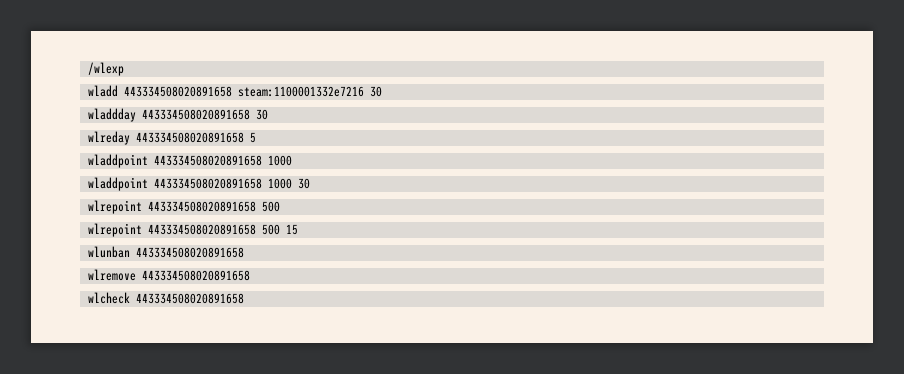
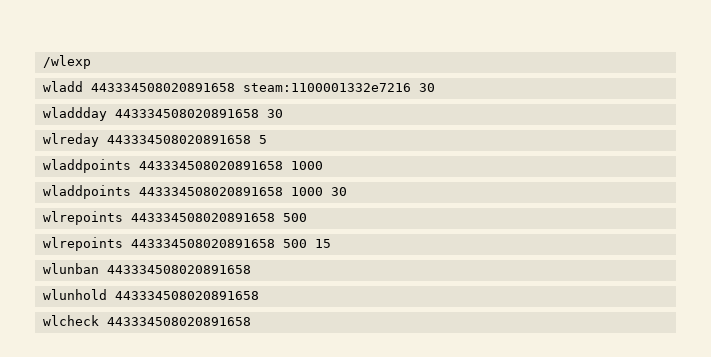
  wlreday 443334508020891658 5
- wladdpoint 443334508020891658 1000
+ wladdpoints 443334508020891658 1000
- wladdpoint 443334508020891658 1000 30
- wlrepoint 443334508020891658 500
+ wladdpoints 443334508020891658 1000 30
+ wlrepoints 443334508020891658 500
- wlrepoint 443334508020891658 500 15
+ wlrepoints 443334508020891658 500 15
- wlremove 443334508020891658
+ wlunhold 443334508020891658

